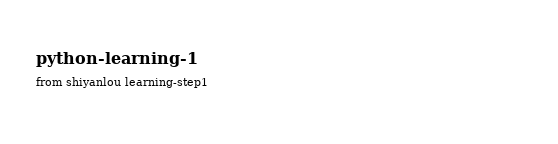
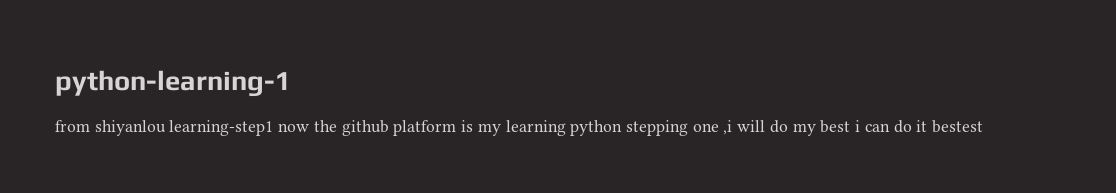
- from shiyanlou learning-step1
+ from shiyanlou learning-step1 now the github platform is my learning python stepping one ,i will do my best i can do it bestest

